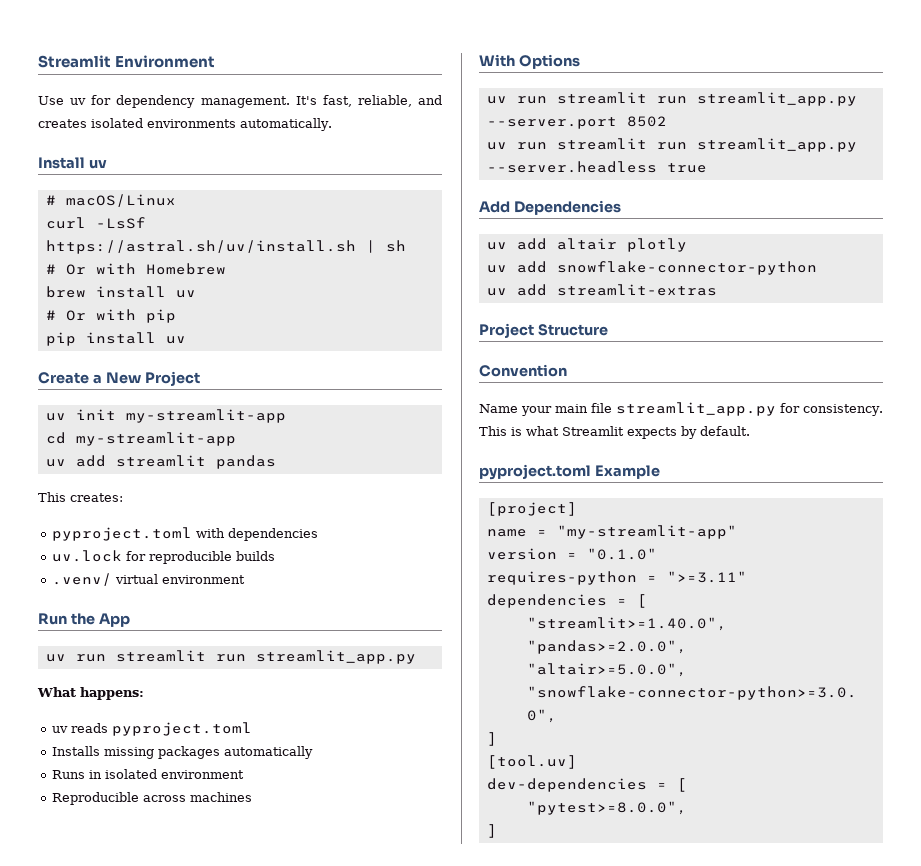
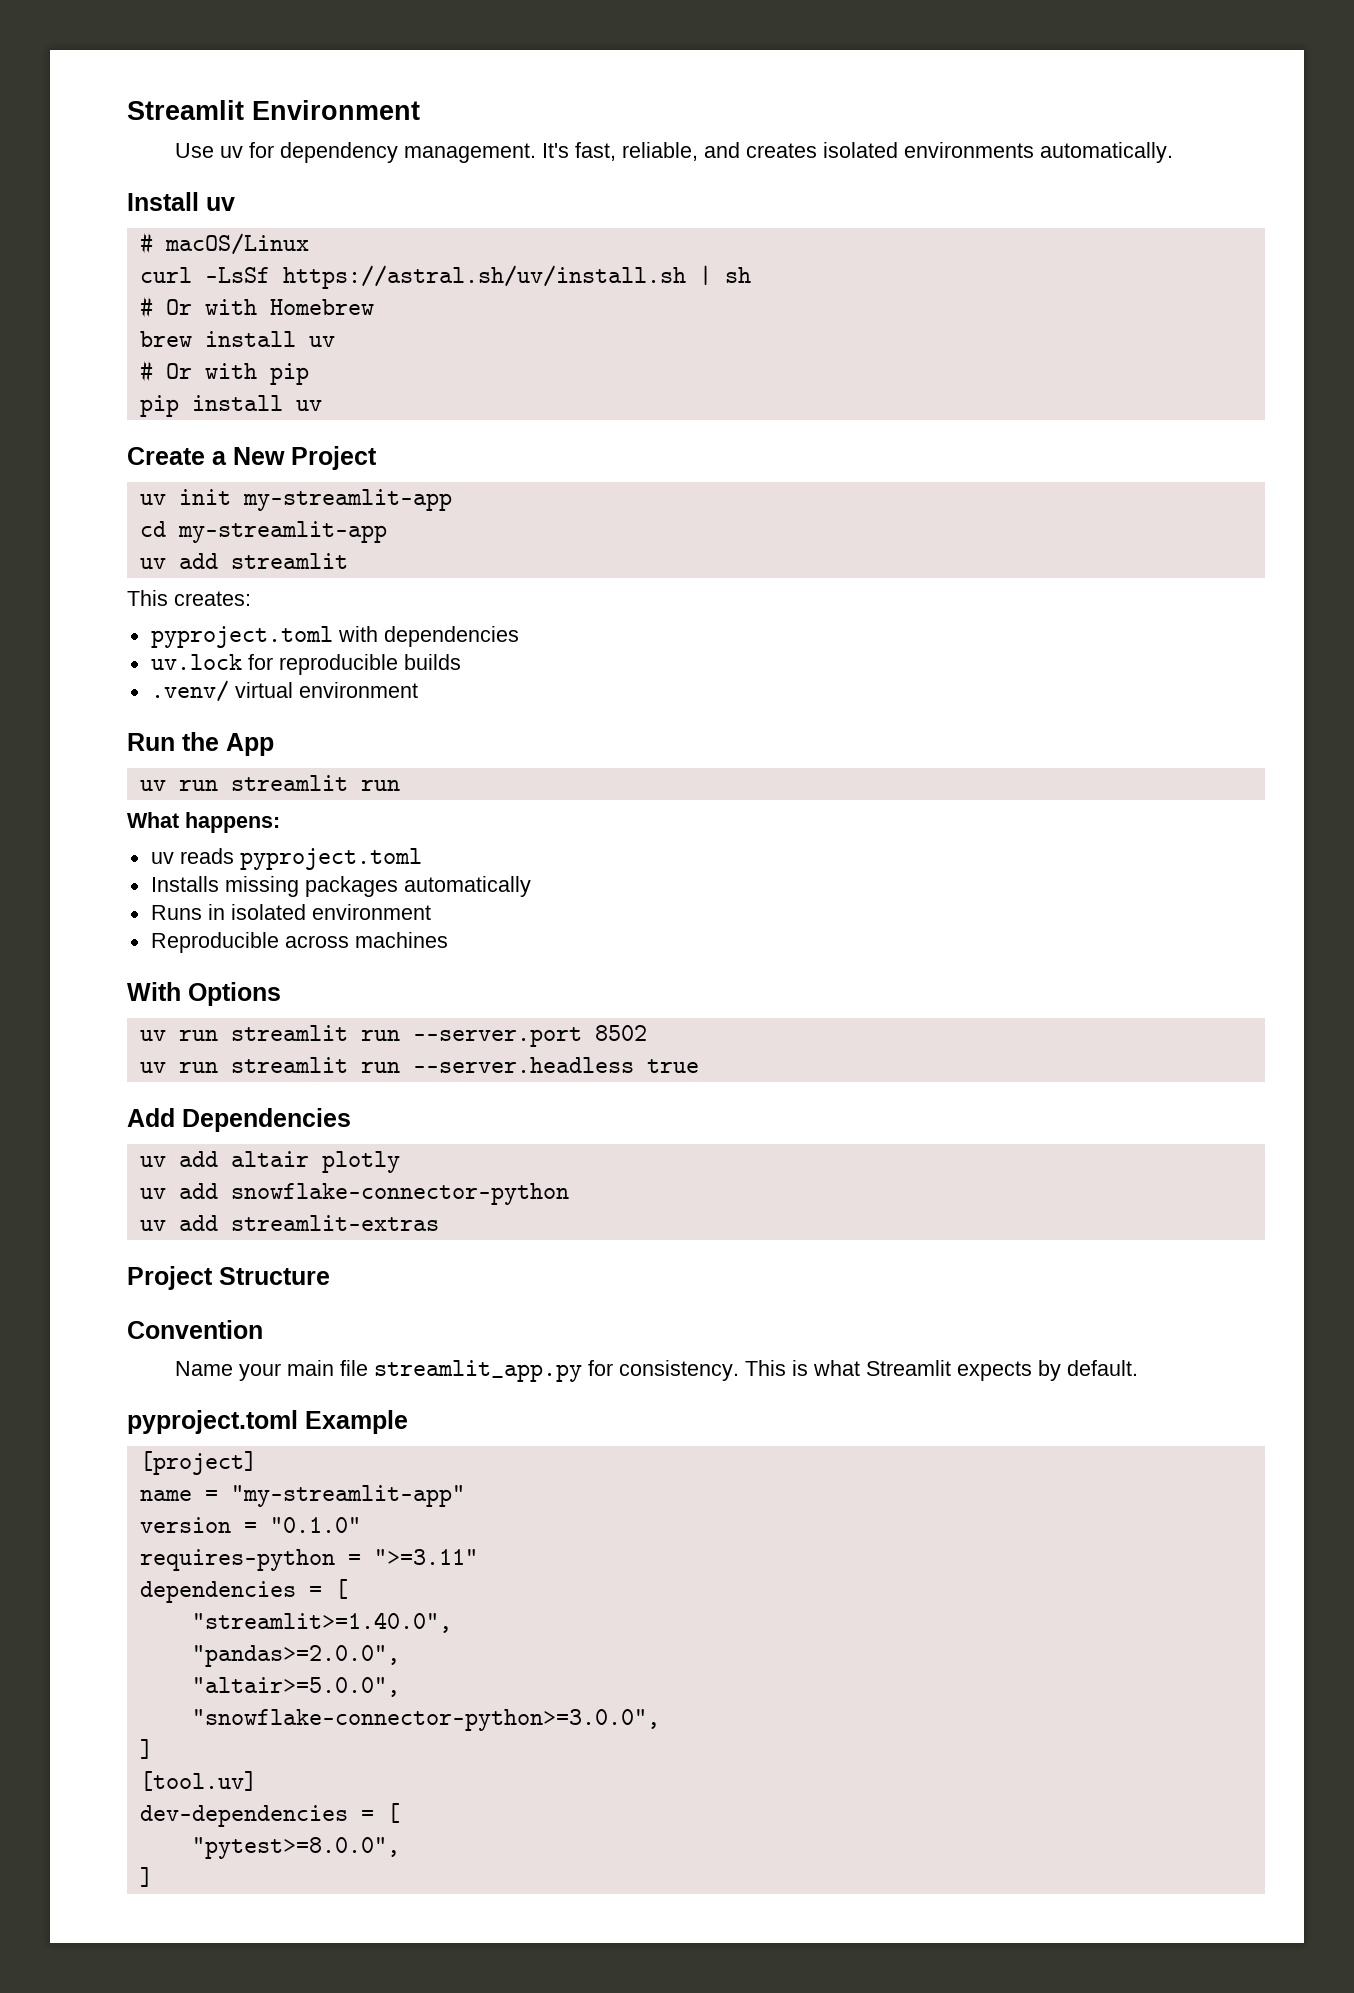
- uv add streamlit pandas
+ uv add streamlit
  Run the App
- uv run streamlit run streamlit_app.py
+ uv run streamlit run
- uv run streamlit run streamlit_app.py --server.port 8502
+ uv run streamlit run --server.port 8502
- uv run streamlit run streamlit_app.py --server.headless true
+ uv run streamlit run --server.headless true

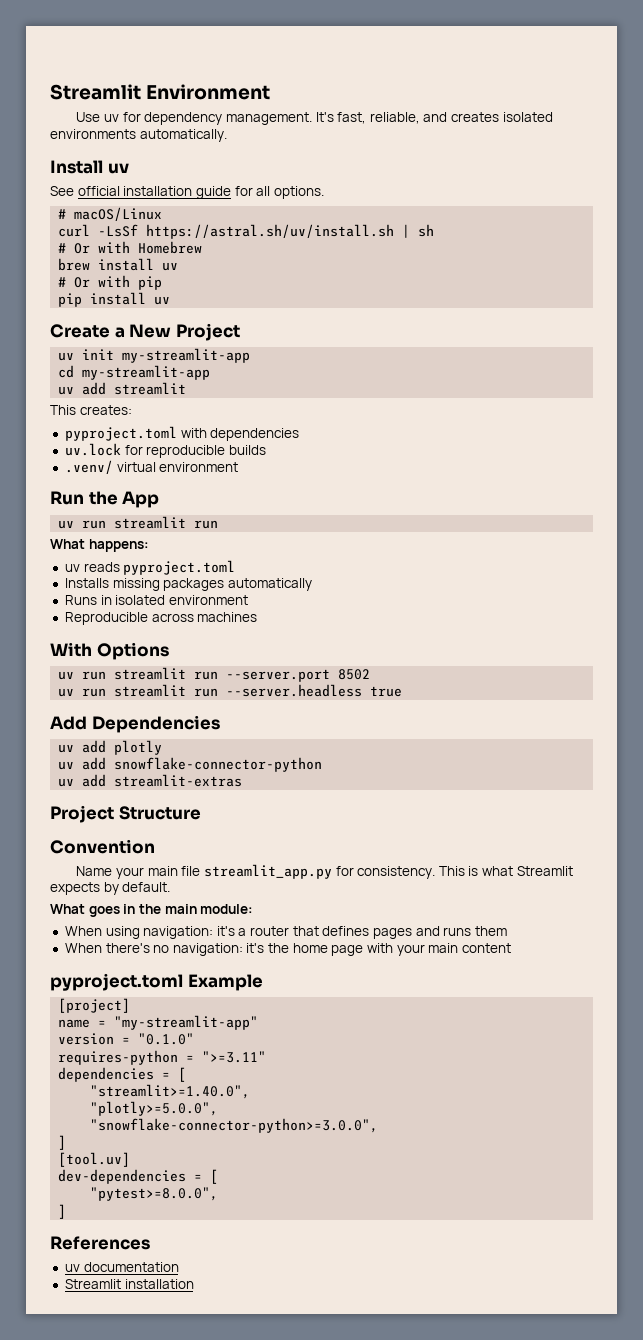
+ See official installation guide for all options.
- uv add altair plotly
+ uv add plotly
+ What goes in the main module:
+ When using navigation: it's a router that defines pages and runs them
+ When there's no navigation: it's the home page with your main content
- "pandas>=2.0.0",
- "altair>=5.0.0",
+ "plotly>=5.0.0",
+ References
+ uv documentation
+ Streamlit installation

